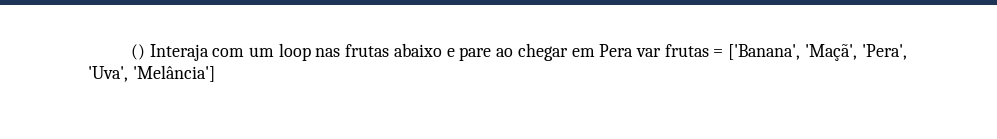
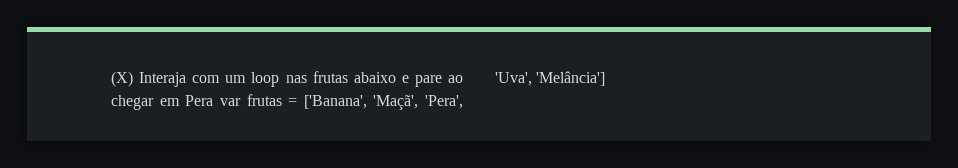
- () Interaja com um loop nas frutas abaixo e pare ao chegar em Pera var frutas = ['Banana', 'Maçã', 'Pera', 'Uva', 'Melância']
+ (X) Interaja com um loop nas frutas abaixo e pare ao chegar em Pera var frutas = ['Banana', 'Maçã', 'Pera', 'Uva', 'Melância']

